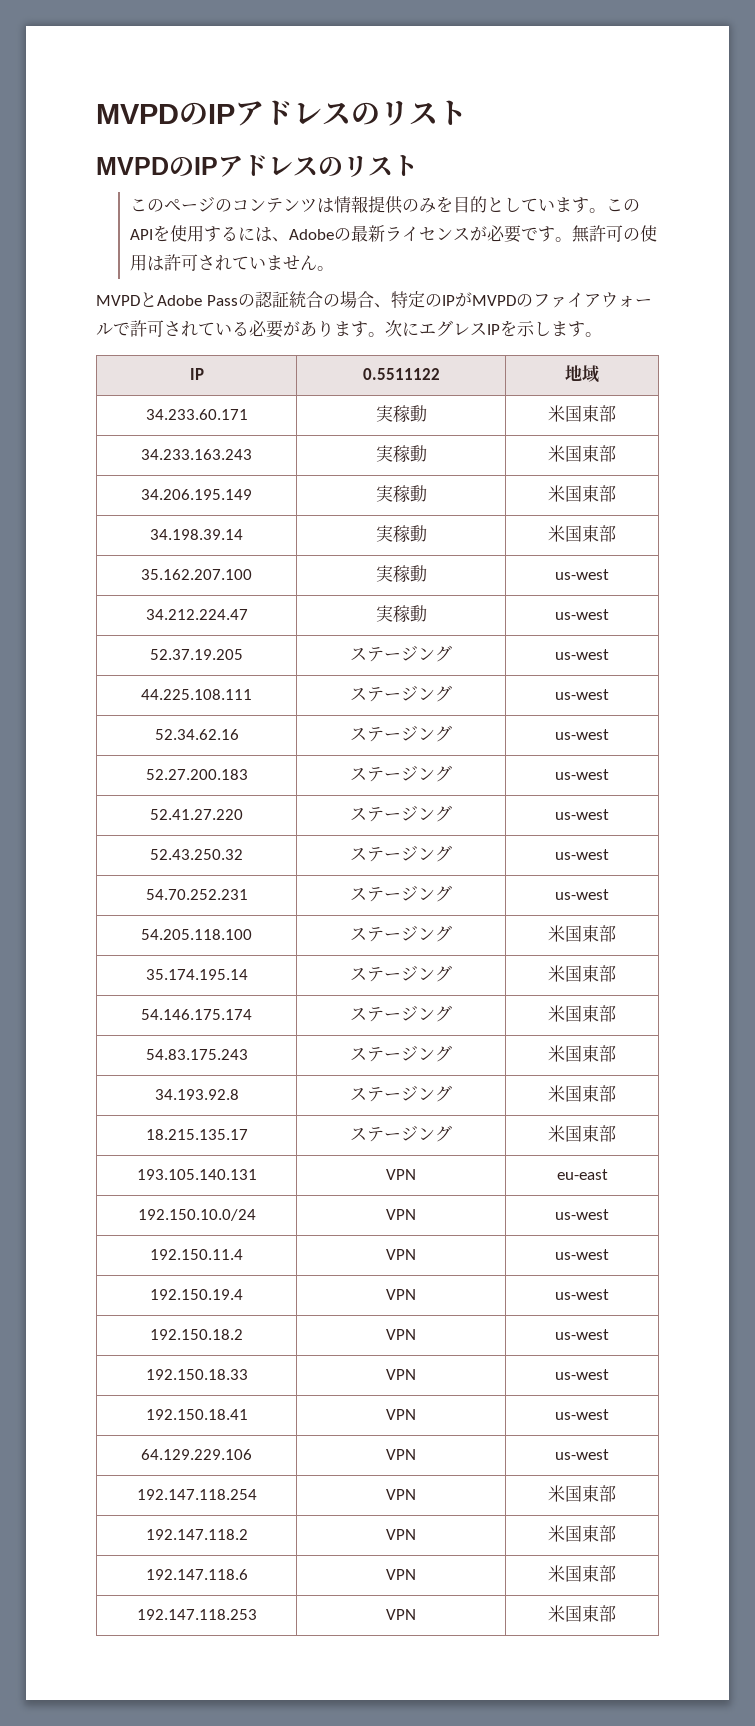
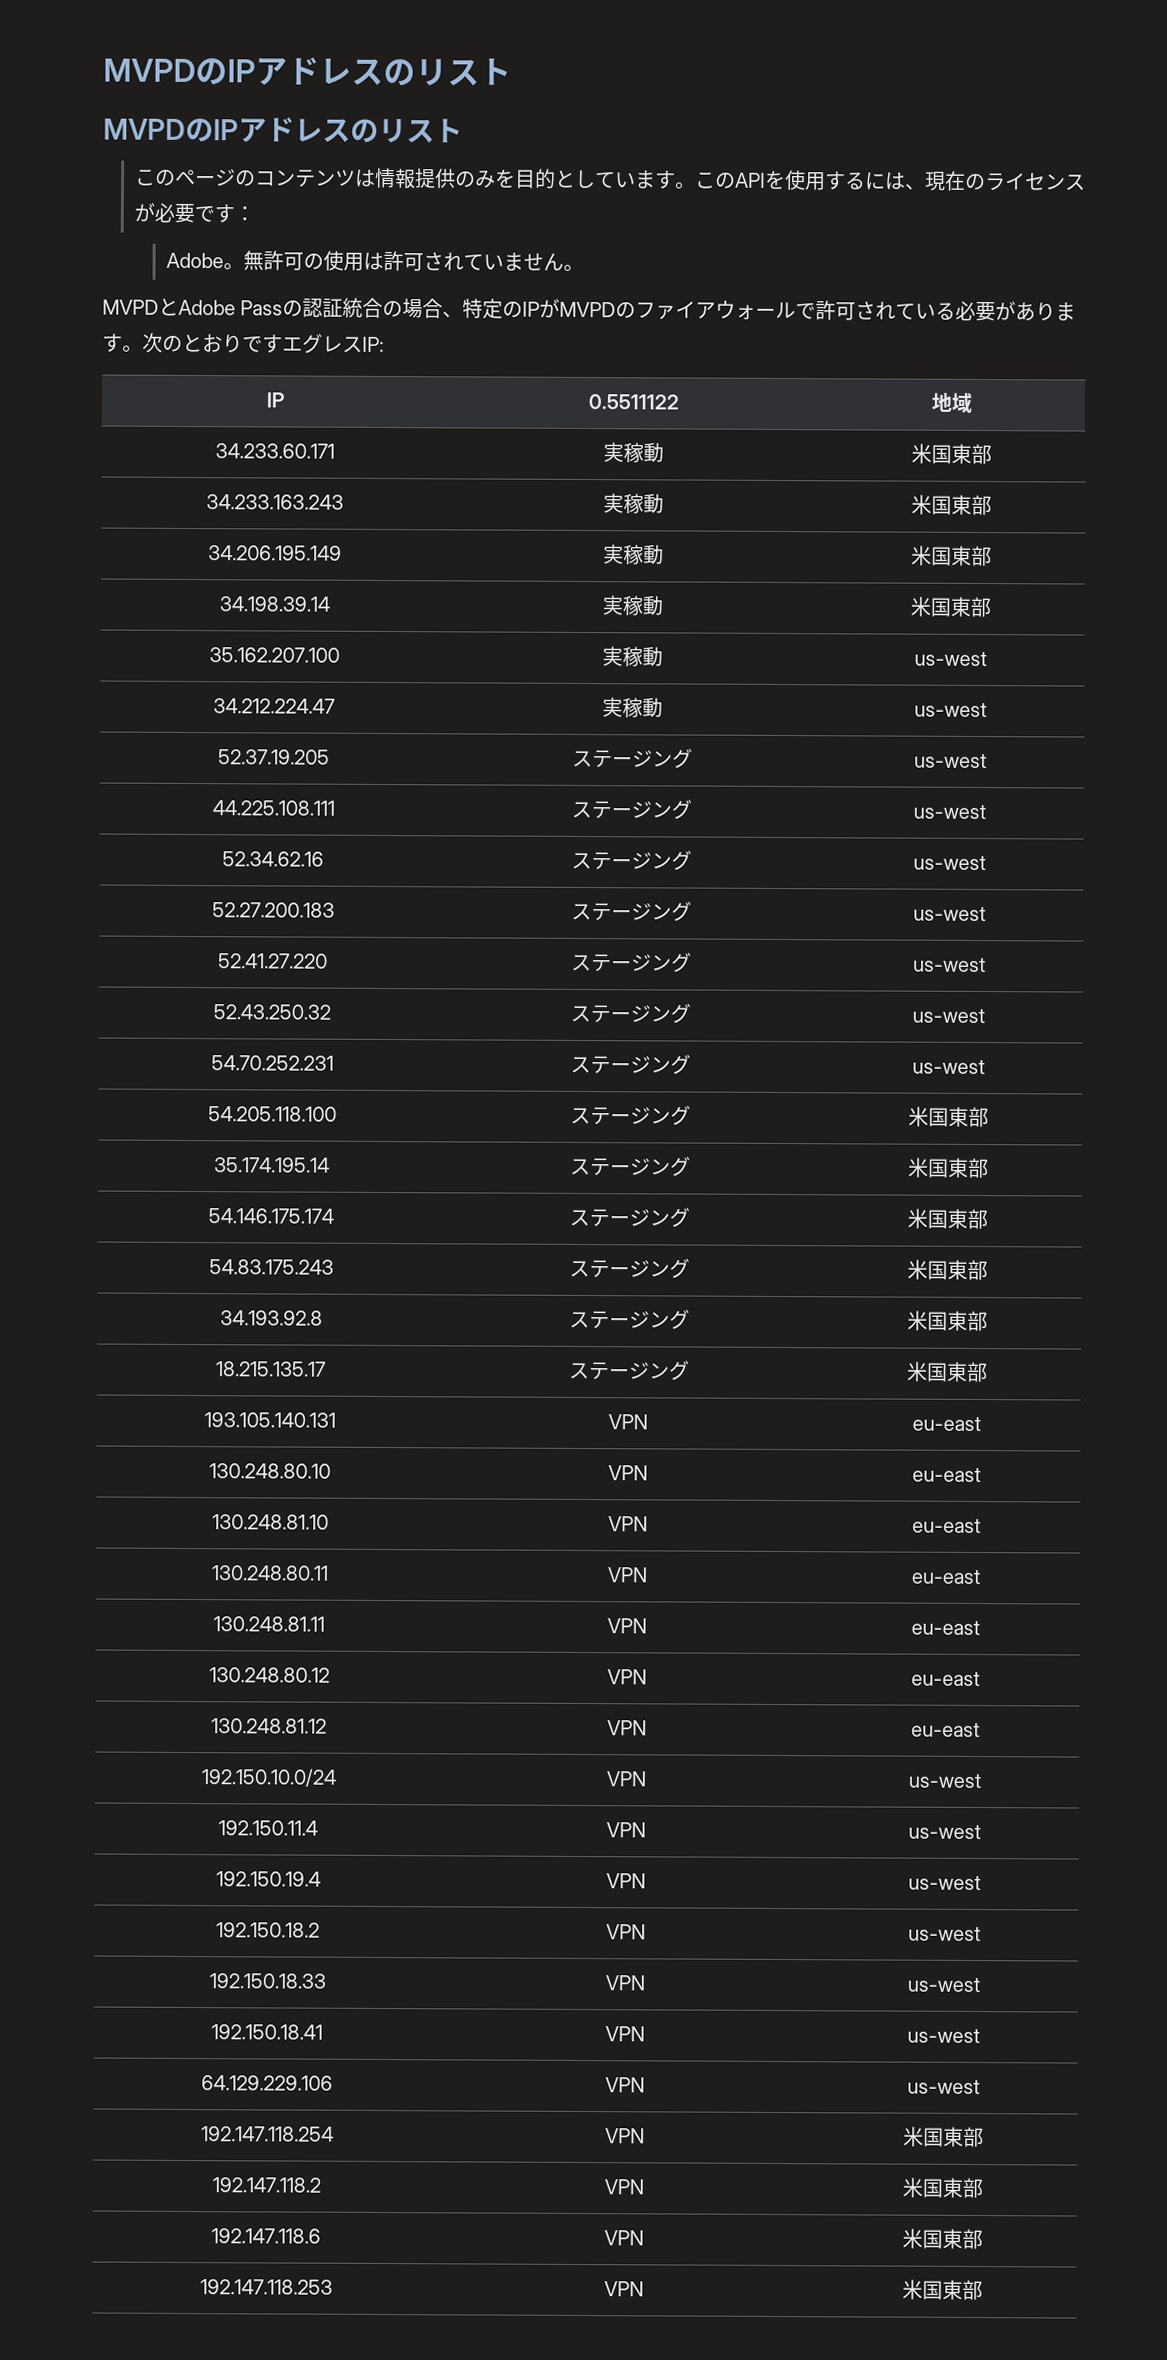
- このAPIを使用するには、Adobeの最新ライセンスが必要です。
+ このAPIを使用するには、現在のライセンスが必要です：
+ Adobe。
- 次にエグレスIPを示します。
+ 次のとおりですエグレスIP:
+ 130.248.80.10 | VPN | eu-east
+ 130.248.81.10 | VPN | eu-east
+ 130.248.80.11 | VPN | eu-east
+ 130.248.81.11 | VPN | eu-east
+ 130.248.80.12 | VPN | eu-east
+ 130.248.81.12 | VPN | eu-east

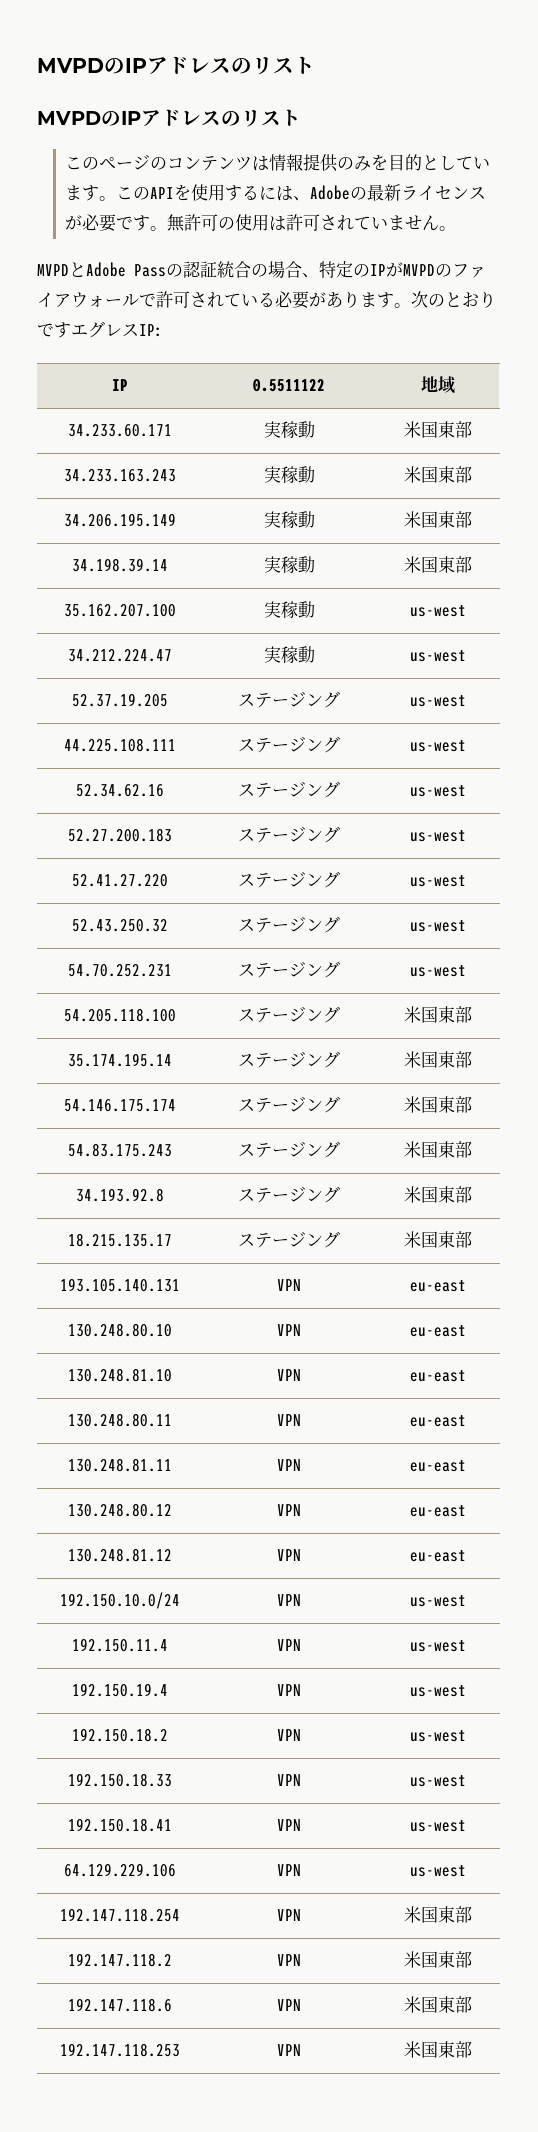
- このAPIを使用するには、現在のライセンスが必要です：
- Adobe。
+ このAPIを使用するには、Adobeの最新ライセンスが必要です。

